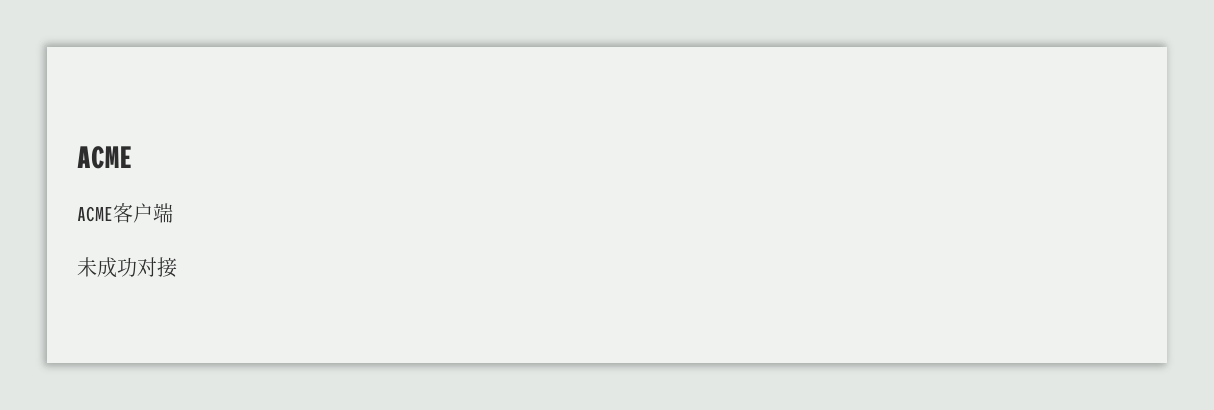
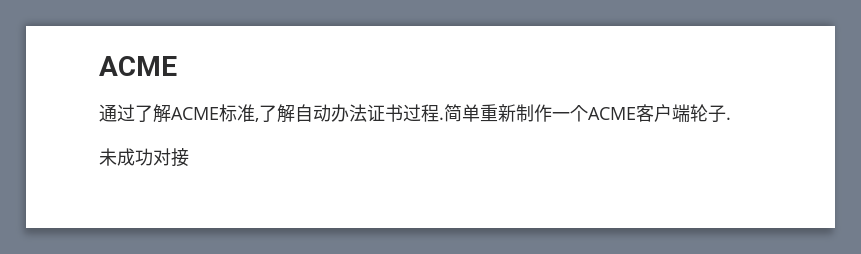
- ACME客户端
+ 通过了解ACME标准,了解自动办法证书过程.简单重新制作一个ACME客户端轮子.

